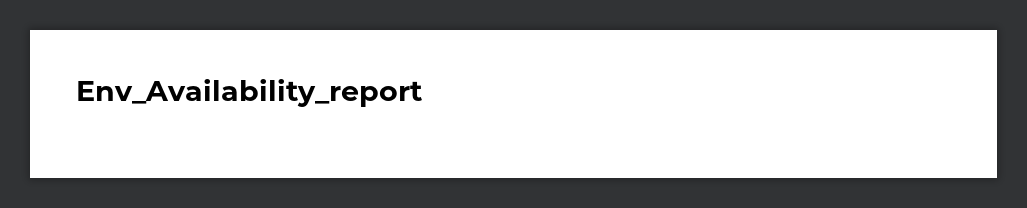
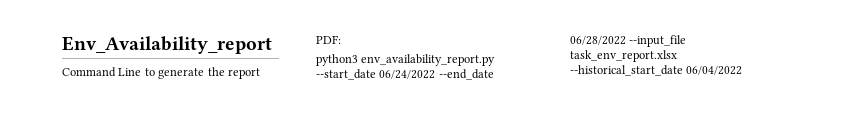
+ Command Line to generate the report PDF:
+ python3 env_availability_report.py --start_date 06/24/2022 --end_date 06/28/2022 --input_file task_env_report.xlsx --historical_start_date 06/04/2022

